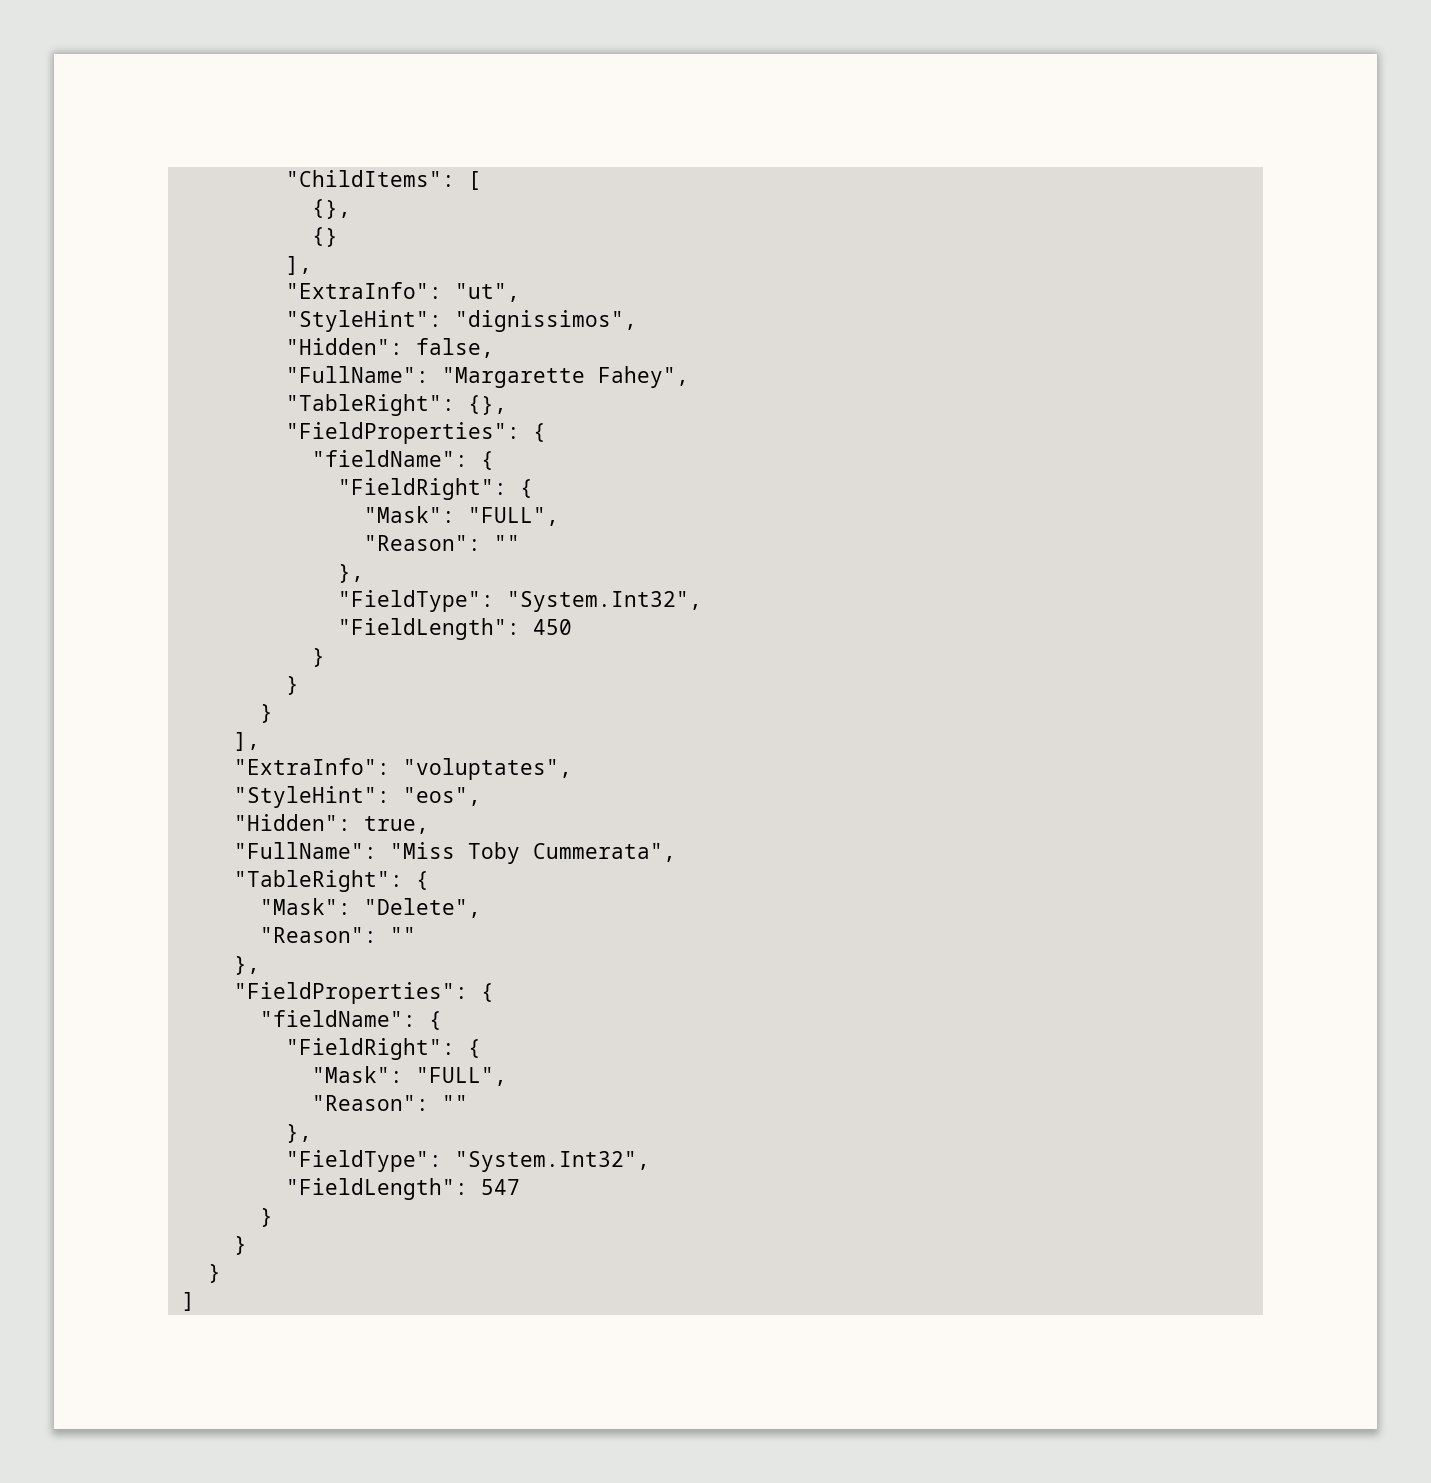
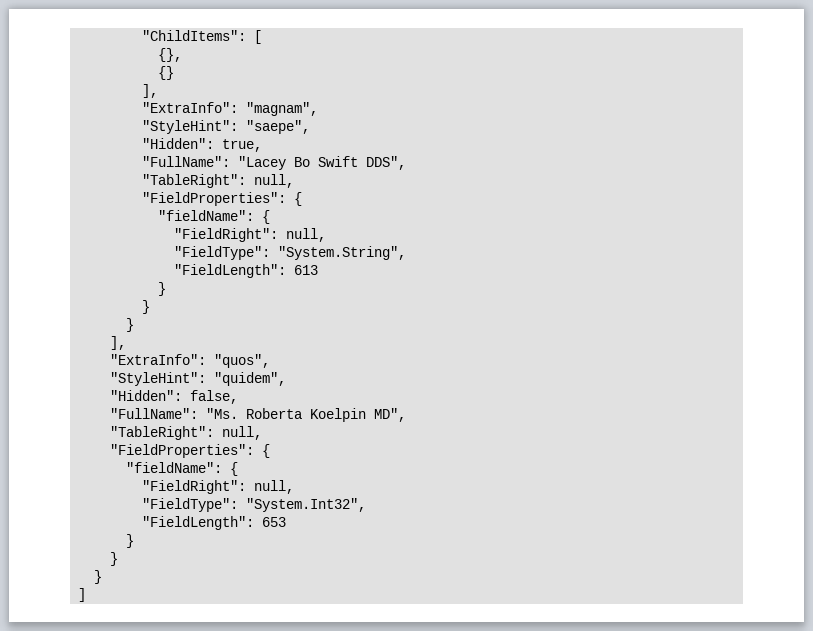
- "ExtraInfo": "ut",
- "StyleHint": "dignissimos",
- "Hidden": false,
- "FullName": "Margarette Fahey",
- "TableRight": {},
+ "ExtraInfo": "magnam",
+ "StyleHint": "saepe",
+ "Hidden": true,
+ "FullName": "Lacey Bo Swift DDS",
+ "TableRight": null,
  "FieldProperties": {
  "fieldName": {
- "FieldRight": {
- "Mask": "FULL",
- "Reason": ""
- },
- "FieldType": "System.Int32",
- "FieldLength": 450
+ "FieldRight": null,
+ "FieldType": "System.String",
+ "FieldLength": 613
- "ExtraInfo": "voluptates",
- "StyleHint": "eos",
- "Hidden": true,
- "FullName": "Miss Toby Cummerata",
- "TableRight": {
- "Mask": "Delete",
- "Reason": ""
- },
+ "ExtraInfo": "quos",
+ "StyleHint": "quidem",
+ "Hidden": false,
+ "FullName": "Ms. Roberta Koelpin MD",
+ "TableRight": null,
  "FieldProperties": {
  "fieldName": {
- "FieldRight": {
- "Mask": "FULL",
- "Reason": ""
- },
+ "FieldRight": null,
  "FieldType": "System.Int32",
- "FieldLength": 547
+ "FieldLength": 653

